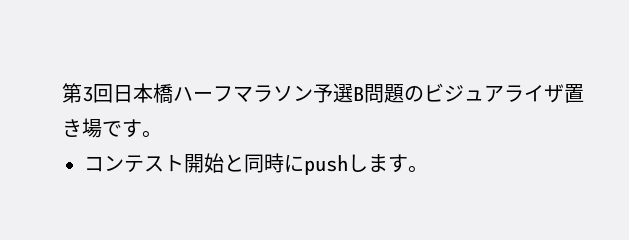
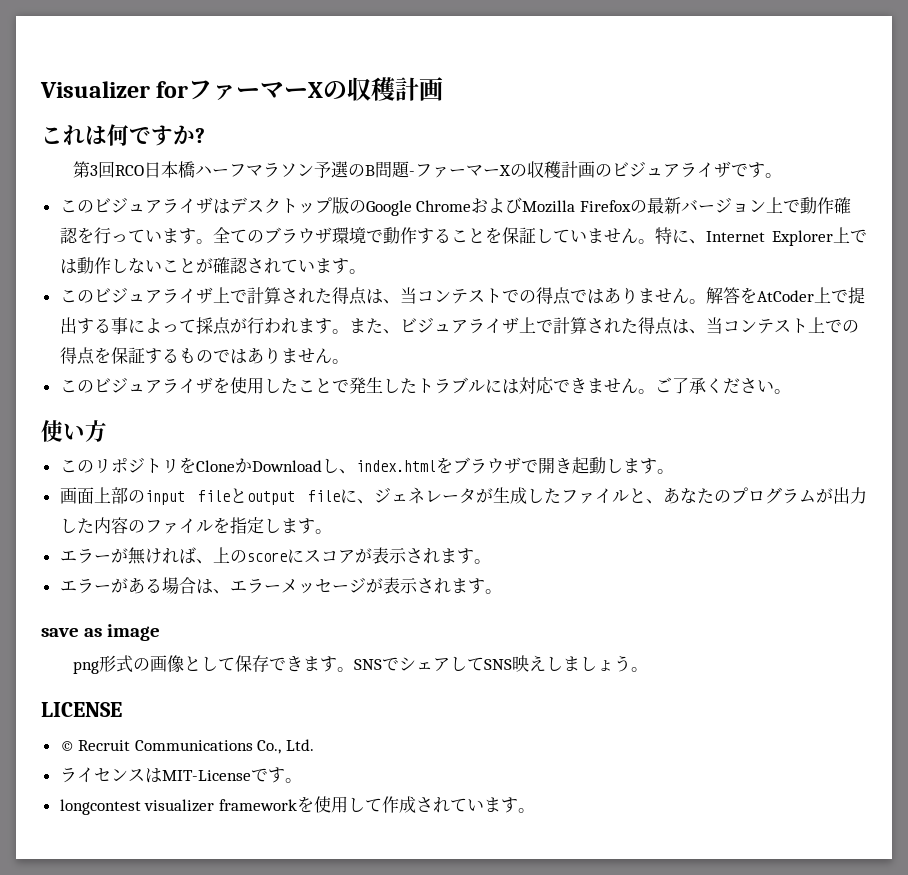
+ Visualizer forファーマーXの収穫計画
+ これは何ですか?
- 第3回日本橋ハーフマラソン予選B問題のビジュアライザ置き場です。
- コンテスト開始と同時にpushします。
+ 第3回RCO日本橋ハーフマラソン予選のB問題-ファーマーXの収穫計画のビジュアライザです。
+ このビジュアライザはデスクトップ版のGoogle ChromeおよびMozilla Firefoxの最新バージョン上で動作確認を行っています。全てのブラウザ環境で動作することを保証していません。特に、Internet Explorer上では動作しないことが確認されています。
+ このビジュアライザ上で計算された得点は、当コンテストでの得点ではありません。解答をAtCoder上で提出する事によって採点が行われます。また、ビジュアライザ上で計算された得点は、当コンテスト上での得点を保証するものではありません。
+ このビジュアライザを使用したことで発生したトラブルには対応できません。ご了承ください。
+ 使い方
+ このリポジトリをCloneかDownloadし、index.htmlをブラウザで開き起動します。
+ 画面上部のinput fileとoutput fileに、ジェネレータが生成したファイルと、あなたのプログラムが出力した内容のファイルを指定します。
+ エラーが無ければ、上のscoreにスコアが表示されます。
+ エラーがある場合は、エラーメッセージが表示されます。
+ save as image
+ png形式の画像として保存できます。SNSでシェアしてSNS映えしましょう。
+ LICENSE
+ © Recruit Communications Co., Ltd.
+ ライセンスはMIT-Licenseです。
+ longcontest visualizer frameworkを使用して作成されています。

